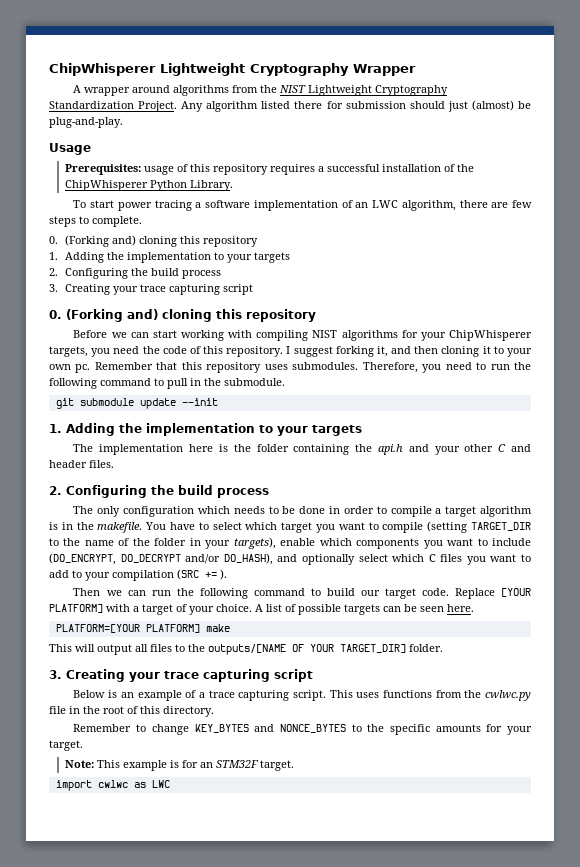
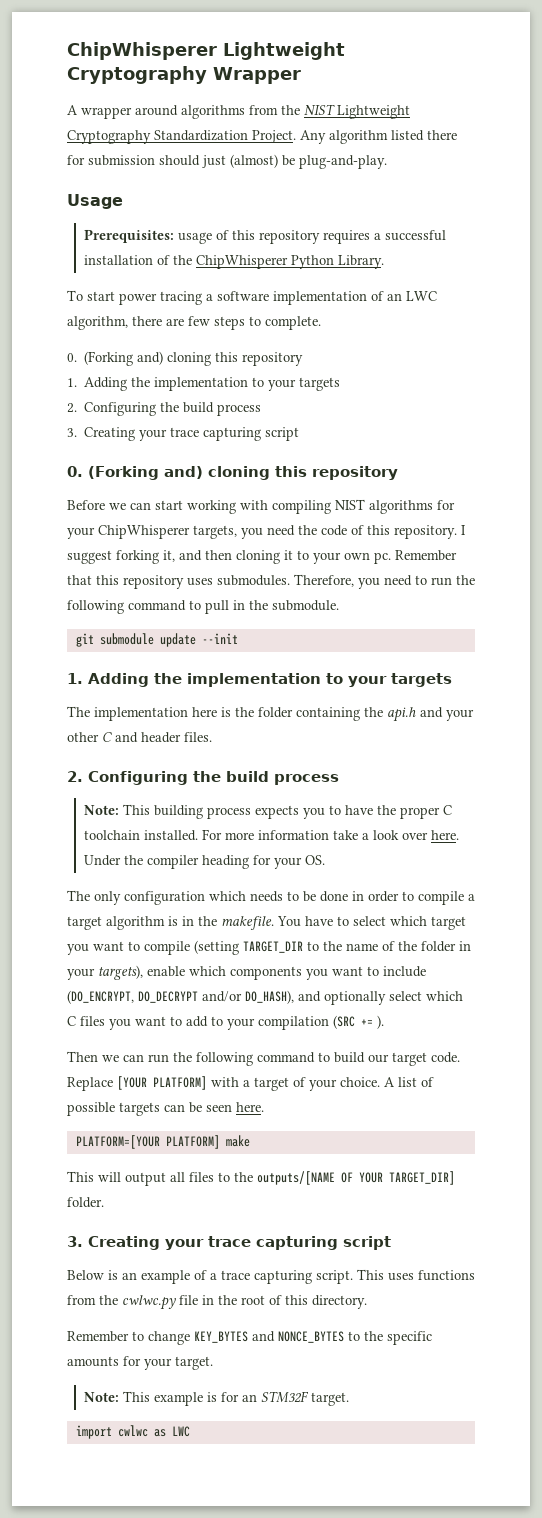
+ Note: This building process expects you to have the proper C toolchain installed. For more information take a look over here. Under the compiler heading for your OS.

